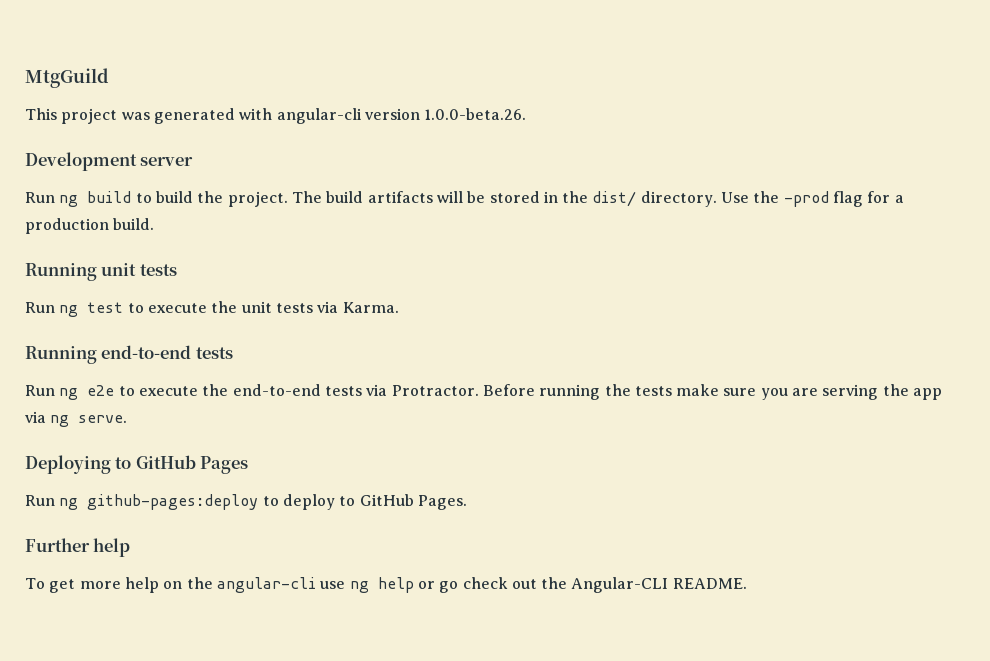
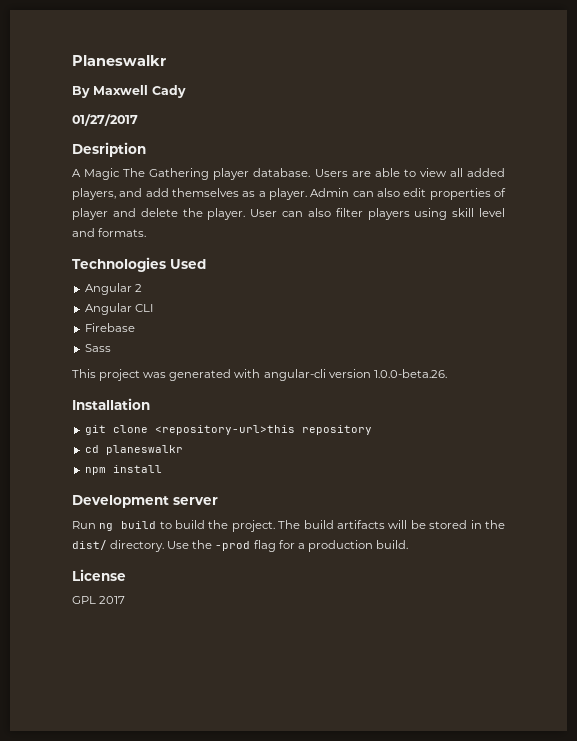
- MtgGuild
+ Planeswalkr
+ By Maxwell Cady
+ 01/27/2017
+ Desription
+ A Magic The Gathering player database. Users are able to view all added players, and add themselves as a player. Admin can also edit properties of player and delete the player. User can also filter players using skill level and formats.
+ Technologies Used
+ Angular 2
+ Angular CLI
+ Firebase
+ Sass
+ Installation
+ git clone <repository-url>this repository
+ cd planeswalkr
+ npm install
- Running unit tests
- Run ng test to execute the unit tests via Karma.
- Running end-to-end tests
- Run ng e2e to execute the end-to-end tests via Protractor. Before running the tests make sure you are serving the app via ng serve.
- Deploying to GitHub Pages
- Run ng github-pages:deploy to deploy to GitHub Pages.
- Further help
- To get more help on the angular-cli use ng help or go check out the Angular-CLI README.
+ License
+ GPL 2017

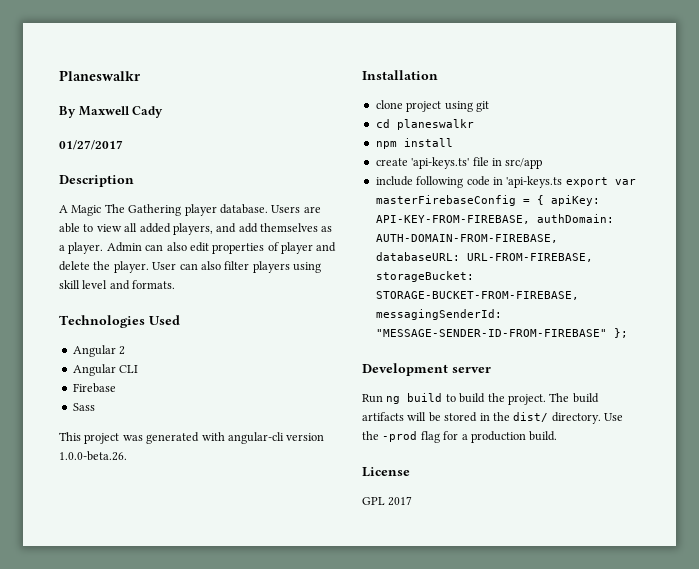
- Desription
+ Description
- git clone <repository-url>this repository
+ clone project using git
+ create 'api-keys.ts' file in src/app
+ include following code in 'api-keys.ts export var masterFirebaseConfig = { apiKey: API-KEY-FROM-FIREBASE, authDomain: AUTH-DOMAIN-FROM-FIREBASE, databaseURL: URL-FROM-FIREBASE, storageBucket: STORAGE-BUCKET-FROM-FIREBASE, messagingSenderId: "MESSAGE-SENDER-ID-FROM-FIREBASE" };

